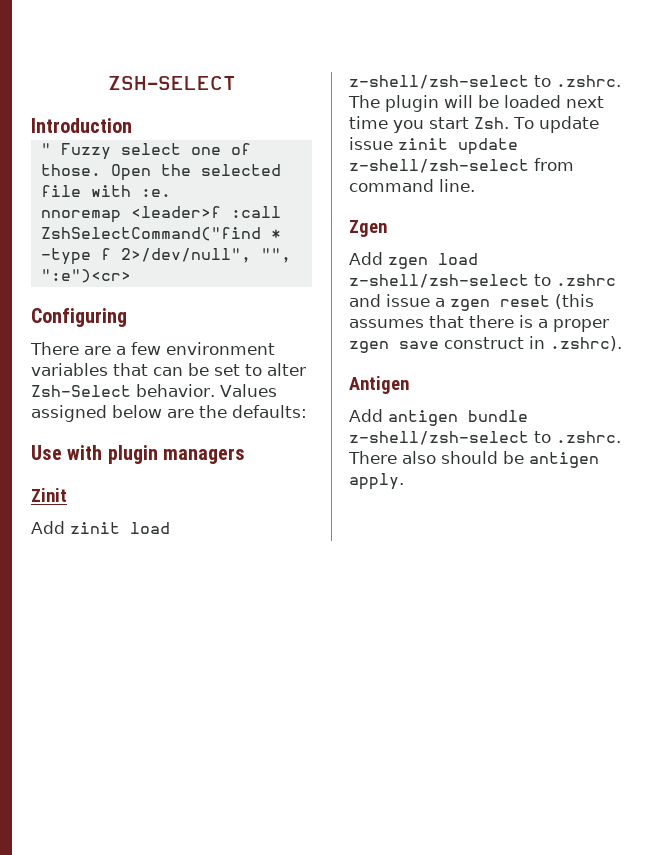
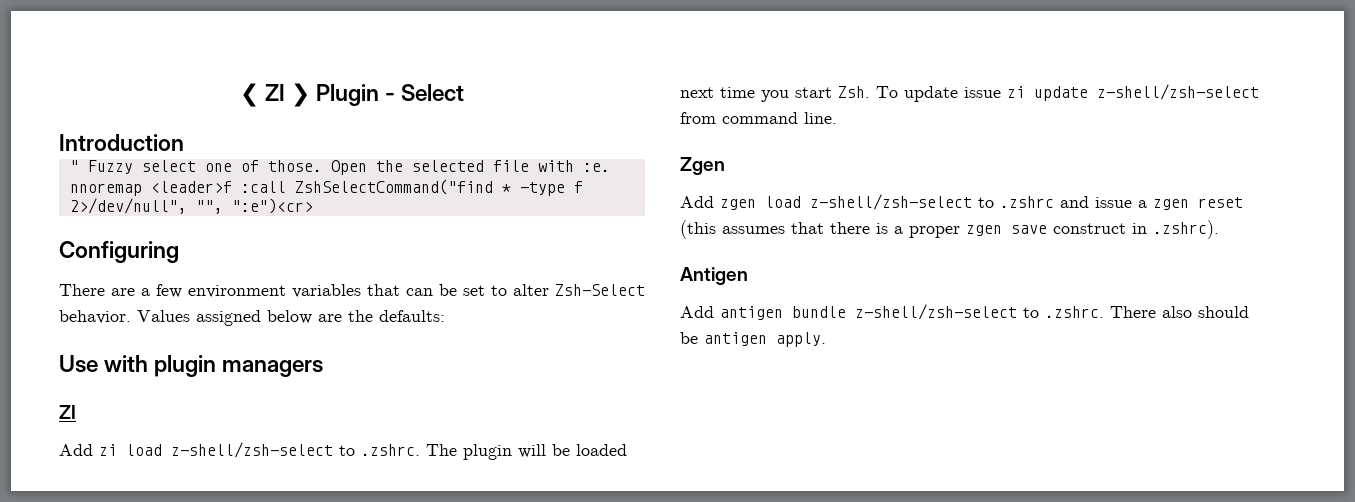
- ZSH-SELECT
+ ❮ ZI ❯ Plugin - Select
  Use with plugin managers
- Zinit
- Add zinit load z-shell/zsh-select to .zshrc. The plugin will be loaded next time you start Zsh. To update issue zinit update z-shell/zsh-select from command line.
+ ZI
+ Add zi load z-shell/zsh-select to .zshrc. The plugin will be loaded next time you start Zsh. To update issue zi update z-shell/zsh-select from command line.

